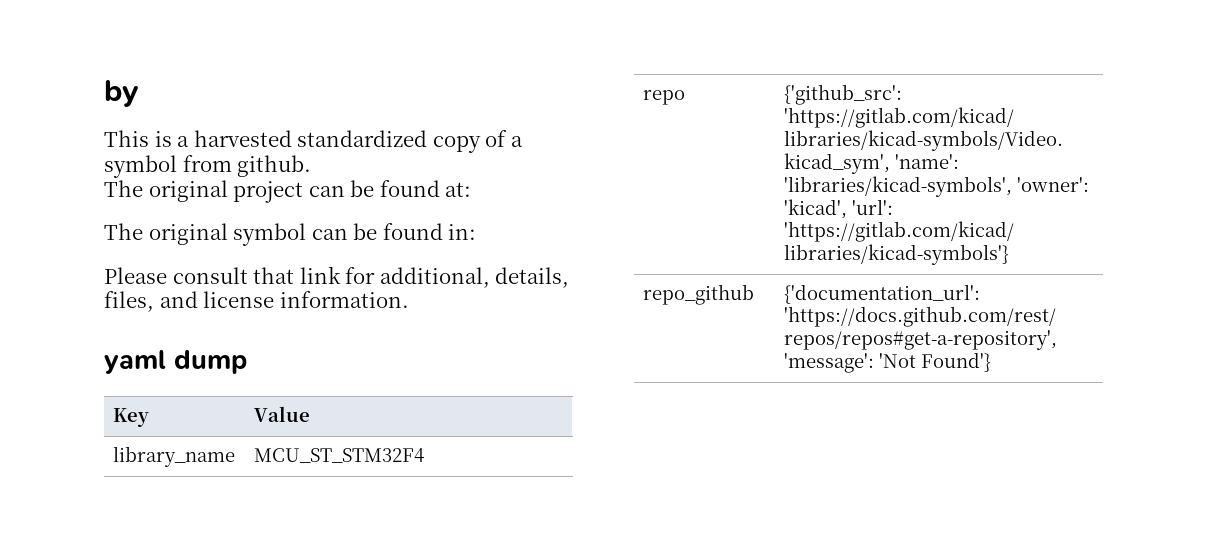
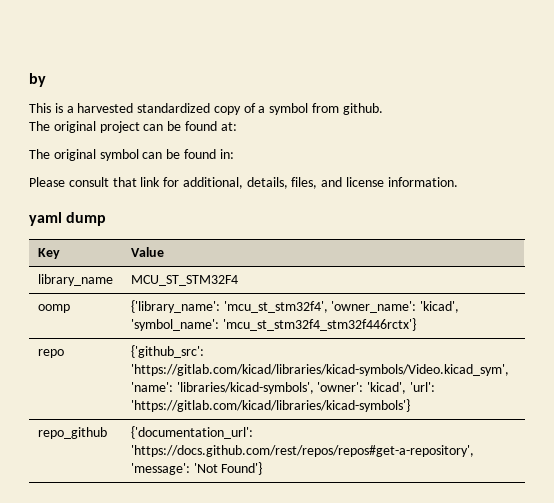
+ oomp | {'library_name': 'mcu_st_stm32f4', 'owner_name': 'kicad', 'symbol_name': 'mcu_st_stm32f4_stm32f446rctx'}

